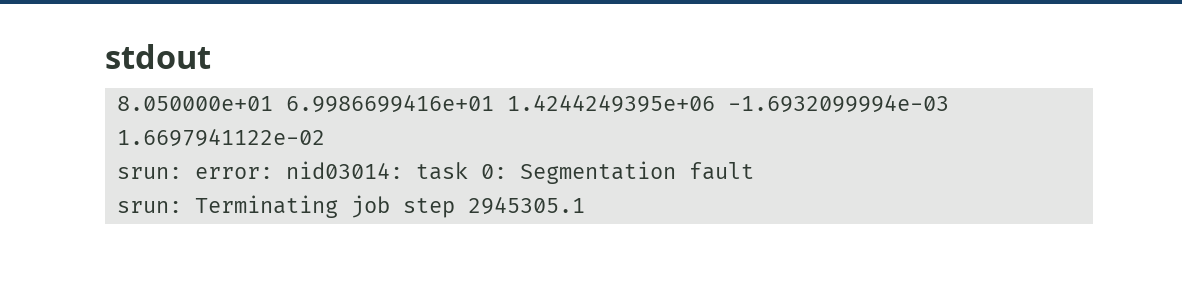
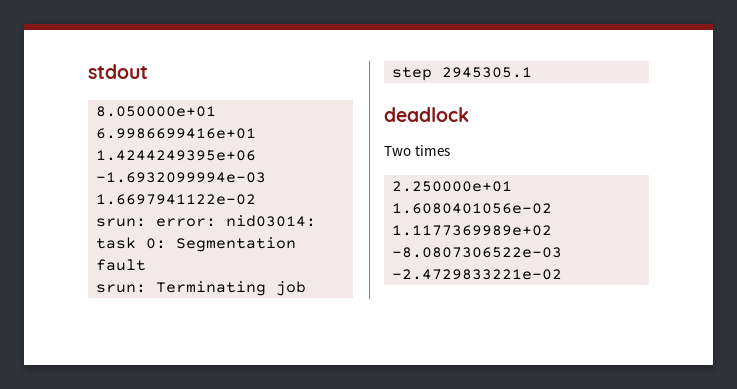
+ deadlock
+ Two times
+ 2.250000e+01 1.6080401056e-02 1.1177369989e+02 -8.0807306522e-03 -2.4729833221e-02

